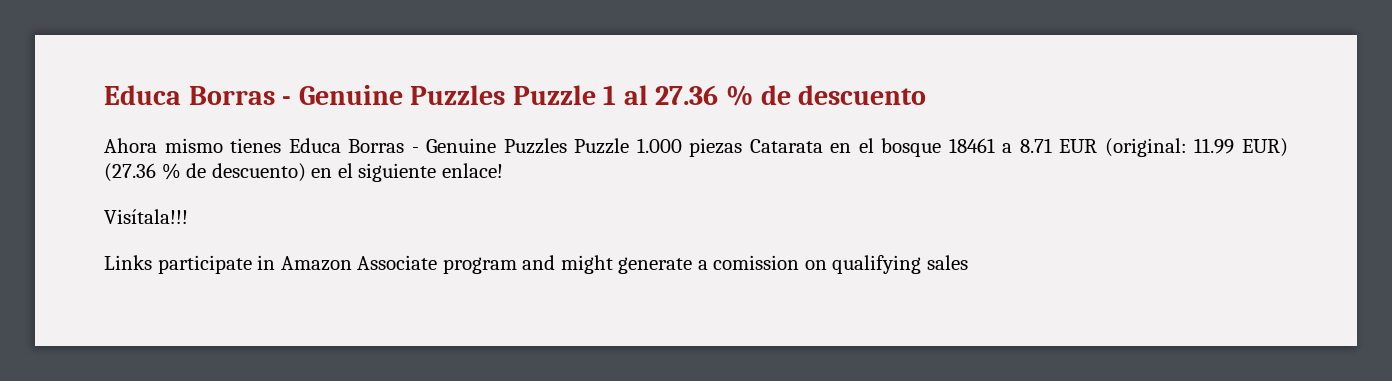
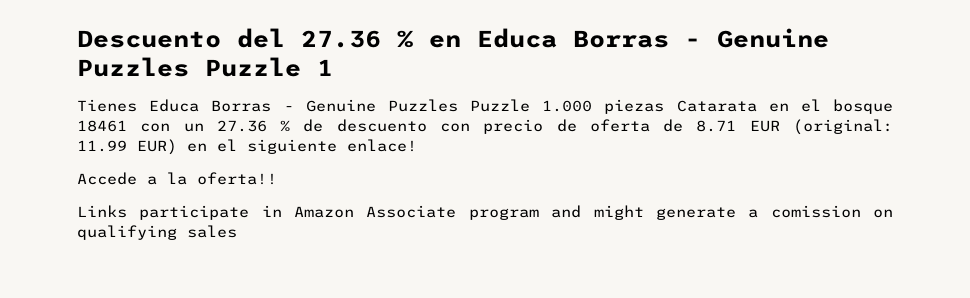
- Educa Borras - Genuine Puzzles Puzzle 1 al 27.36 % de descuento
- Ahora mismo tienes Educa Borras - Genuine Puzzles Puzzle 1.000 piezas Catarata en el bosque 18461 a 8.71 EUR (original: 11.99 EUR) (27.36 % de descuento) en el siguiente enlace!
+ Descuento del 27.36 % en Educa Borras - Genuine Puzzles Puzzle 1
+ Tienes Educa Borras - Genuine Puzzles Puzzle 1.000 piezas Catarata en el bosque 18461 con un 27.36 % de descuento con precio de oferta de 8.71 EUR (original: 11.99 EUR) en el siguiente enlace!
- Visítala!!!
+ Accede a la oferta!!

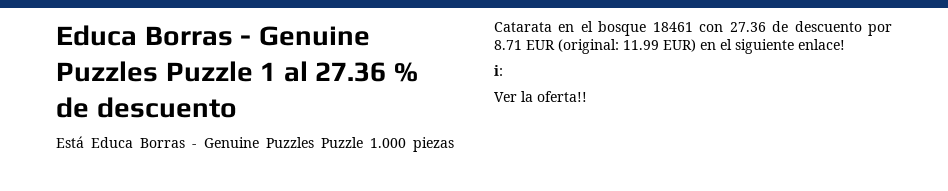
- Descuento del 27.36 % en Educa Borras - Genuine Puzzles Puzzle 1
- Tienes Educa Borras - Genuine Puzzles Puzzle 1.000 piezas Catarata en el bosque 18461 con un 27.36 % de descuento con precio de oferta de 8.71 EUR (original: 11.99 EUR) en el siguiente enlace!
+ Educa Borras - Genuine Puzzles Puzzle 1 al 27.36 % de descuento
+ Está Educa Borras - Genuine Puzzles Puzzle 1.000 piezas Catarata en el bosque 18461 con 27.36 de descuento por 8.71 EUR (original: 11.99 EUR) en el siguiente enlace!
- Accede a la oferta!!
+ ℹ:
+ Ver la oferta!!
- Links participate in Amazon Associate program and might generate a comission on qualifying sales

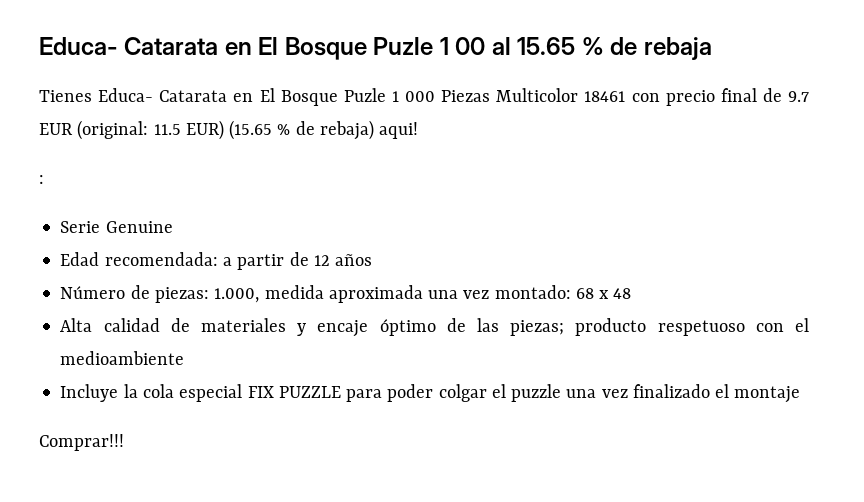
- Educa Borras - Genuine Puzzles Puzzle 1 al 27.36 % de descuento
- Está Educa Borras - Genuine Puzzles Puzzle 1.000 piezas Catarata en el bosque 18461 con 27.36 de descuento por 8.71 EUR (original: 11.99 EUR) en el siguiente enlace!
- ℹ:
- Ver la oferta!!
+ Educa- Catarata en El Bosque Puzle 1 00 al 15.65 % de rebaja
+ Tienes Educa- Catarata en El Bosque Puzle 1 000 Piezas Multicolor 18461 con precio final de 9.7 EUR (original: 11.5 EUR) (15.65 % de rebaja) aqui!
+ :
+ Serie Genuine
+ Edad recomendada: a partir de 12 años
+ Número de piezas: 1.000, medida aproximada una vez montado: 68 x 48
+ Alta calidad de materiales y encaje óptimo de las piezas; producto respetuoso con el medioambiente
+ Incluye la cola especial FIX PUZZLE para poder colgar el puzzle una vez finalizado el montaje
+ Comprar!!!

